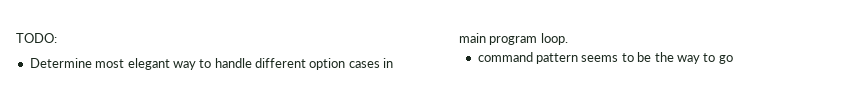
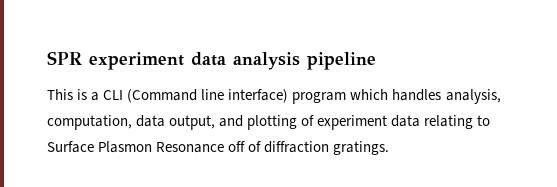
- TODO:
- Determine most elegant way to handle different option cases in main program loop.
- command pattern seems to be the way to go
+ SPR experiment data analysis pipeline
+ This is a CLI (Command line interface) program which handles analysis, computation, data output, and plotting of experiment data relating to Surface Plasmon Resonance off of diffraction gratings.

